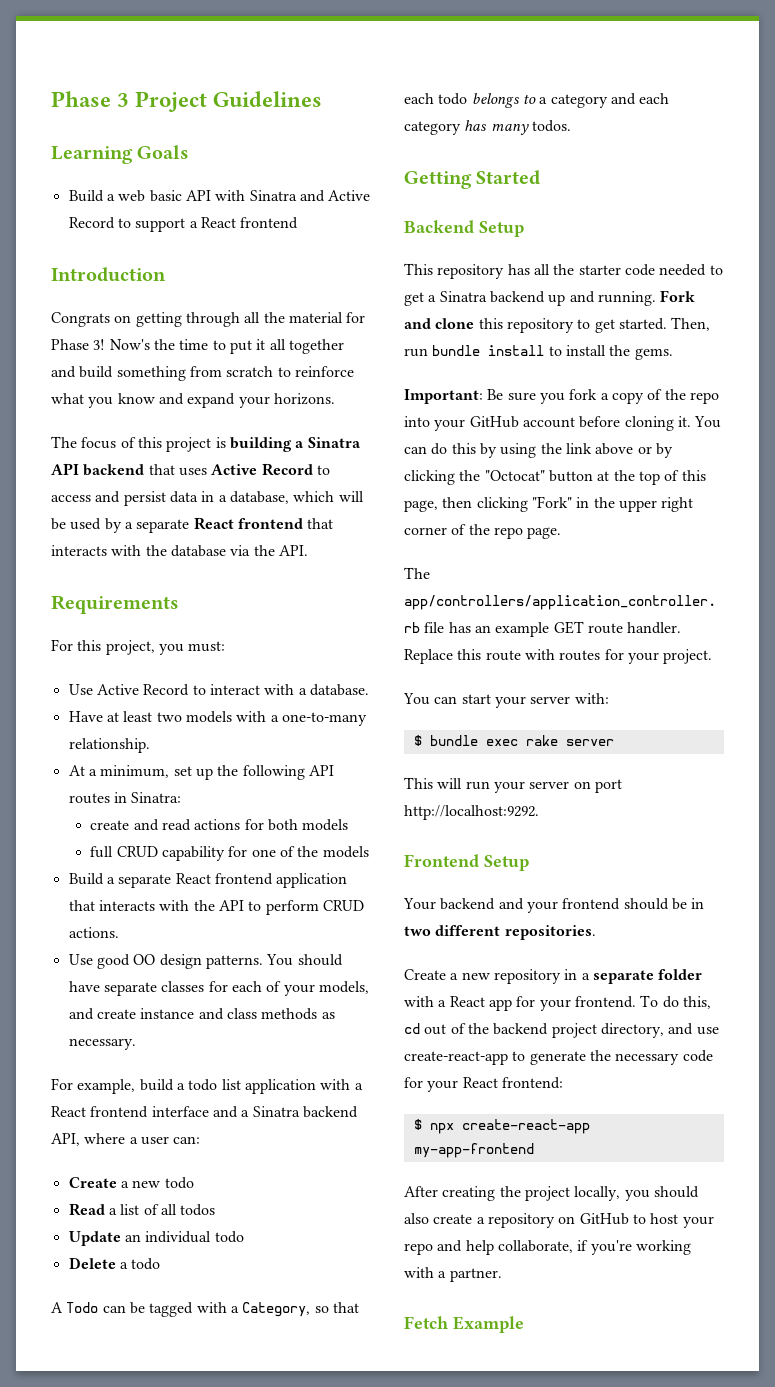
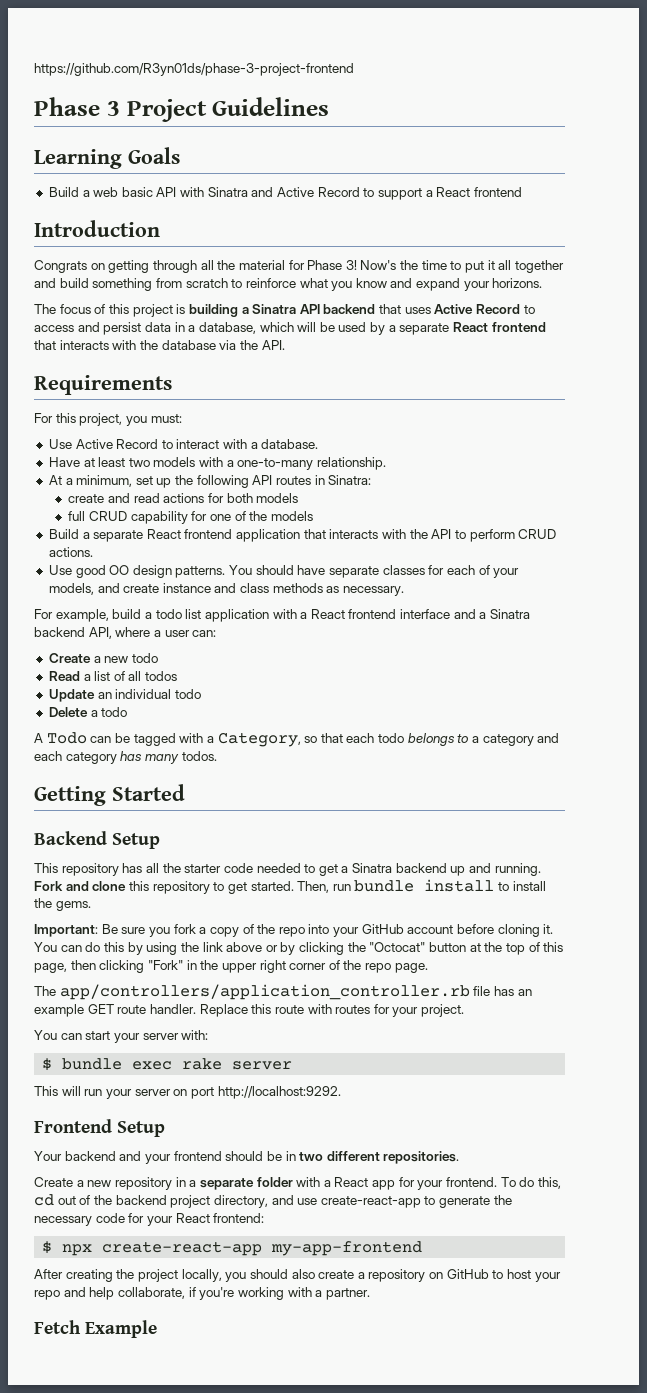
+ https://github.com/R3yn01ds/phase-3-project-frontend

